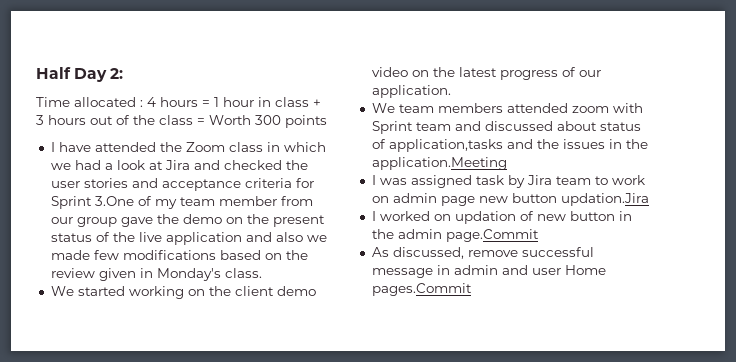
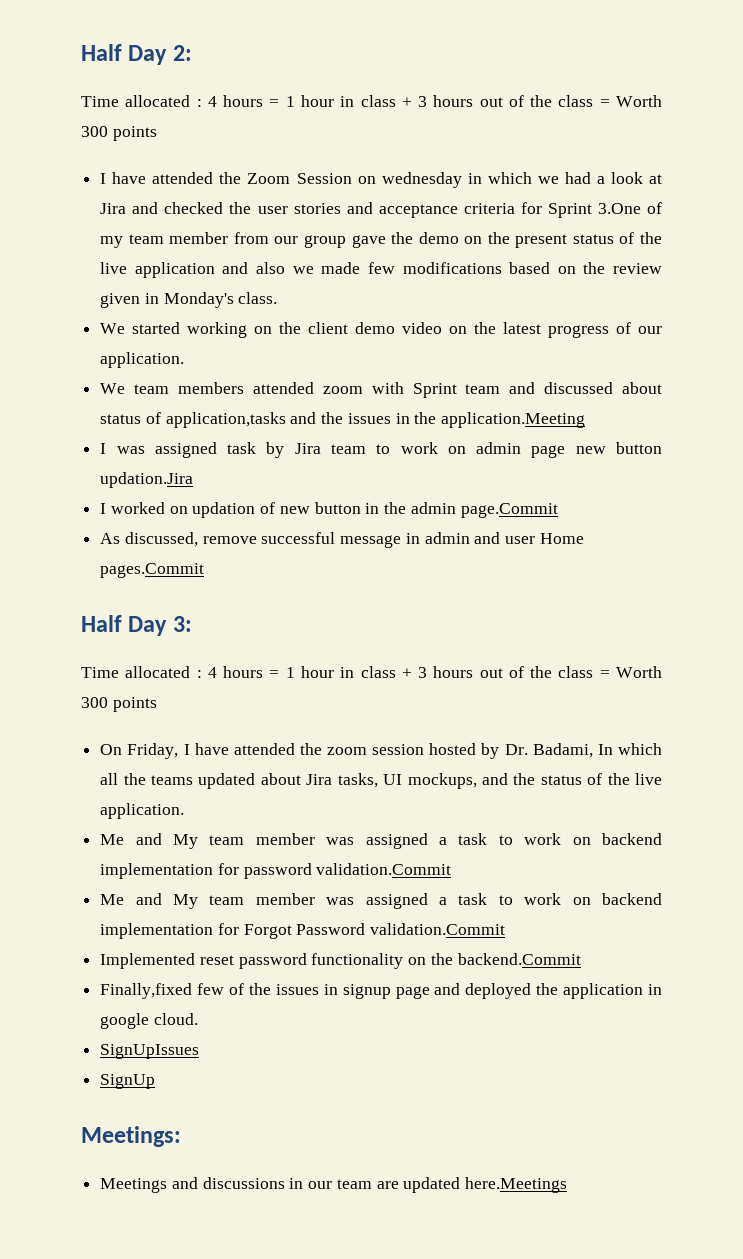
- I have attended the Zoom class in which we had a look at Jira and checked the user stories and acceptance criteria for Sprint 3.One of my team member from our group gave the demo on the present status of the live application and also we made few modifications based on the review given in Monday's class.
+ I have attended the Zoom Session on wednesday in which we had a look at Jira and checked the user stories and acceptance criteria for Sprint 3.One of my team member from our group gave the demo on the present status of the live application and also we made few modifications based on the review given in Monday's class.
+ Half Day 3:
+ Time allocated : 4 hours = 1 hour in class + 3 hours out of the class = Worth 300 points
+ On Friday, I have attended the zoom session hosted by Dr. Badami, In which all the teams updated about Jira tasks, UI mockups, and the status of the live application.
+ Me and My team member was assigned a task to work on backend implementation for password validation.Commit
+ Me and My team member was assigned a task to work on backend implementation for Forgot Password validation.Commit
+ Implemented reset password functionality on the backend.Commit
+ Finally,fixed few of the issues in signup page and deployed the application in google cloud.
+ SignUpIssues
+ SignUp
+ Meetings:
+ Meetings and discussions in our team are updated here.Meetings

